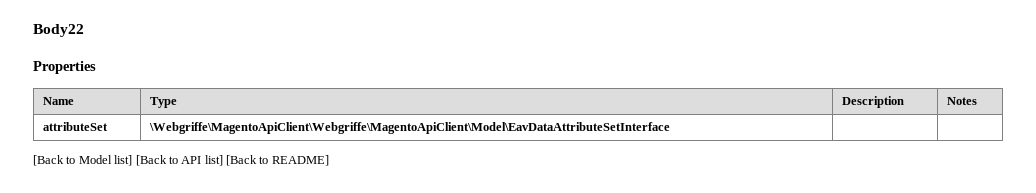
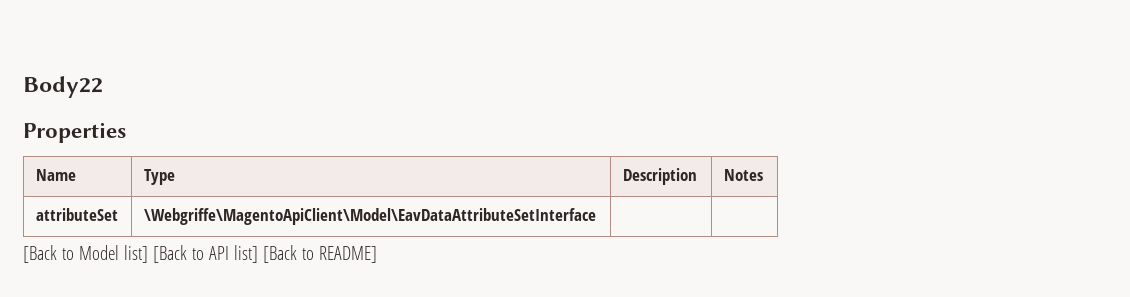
- attributeSet | \Webgriffe\MagentoApiClient\Webgriffe\MagentoApiClient\Model\EavDataAttributeSetInterface | |
+ attributeSet | \Webgriffe\MagentoApiClient\Model\EavDataAttributeSetInterface | |

